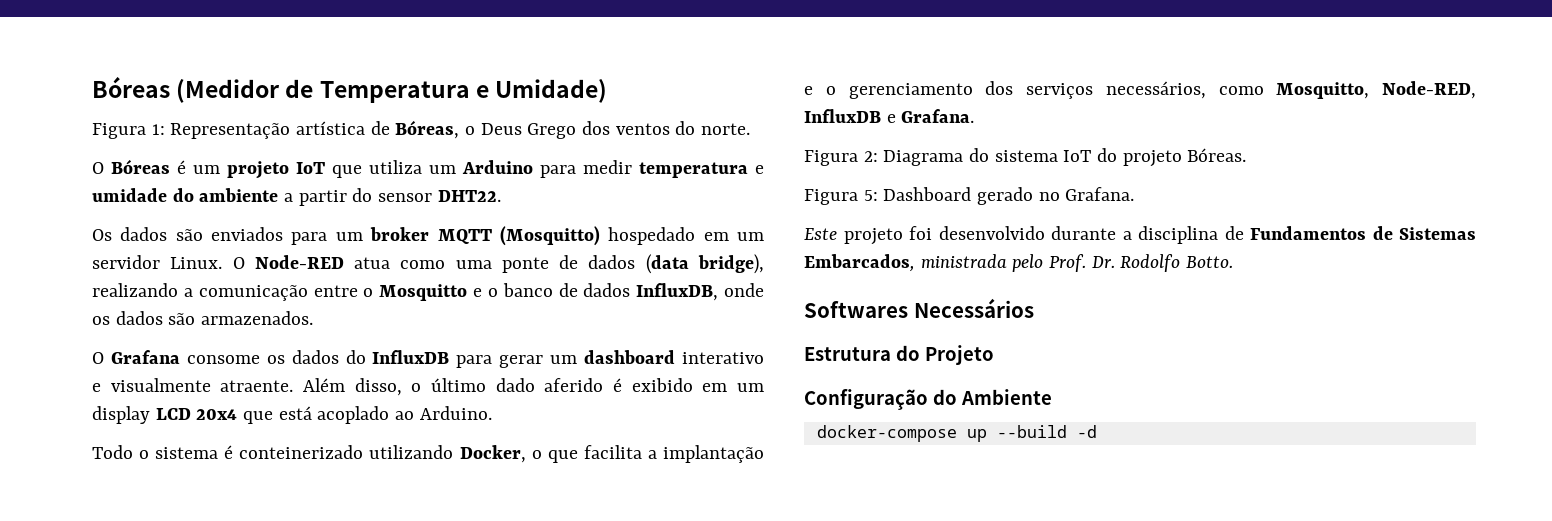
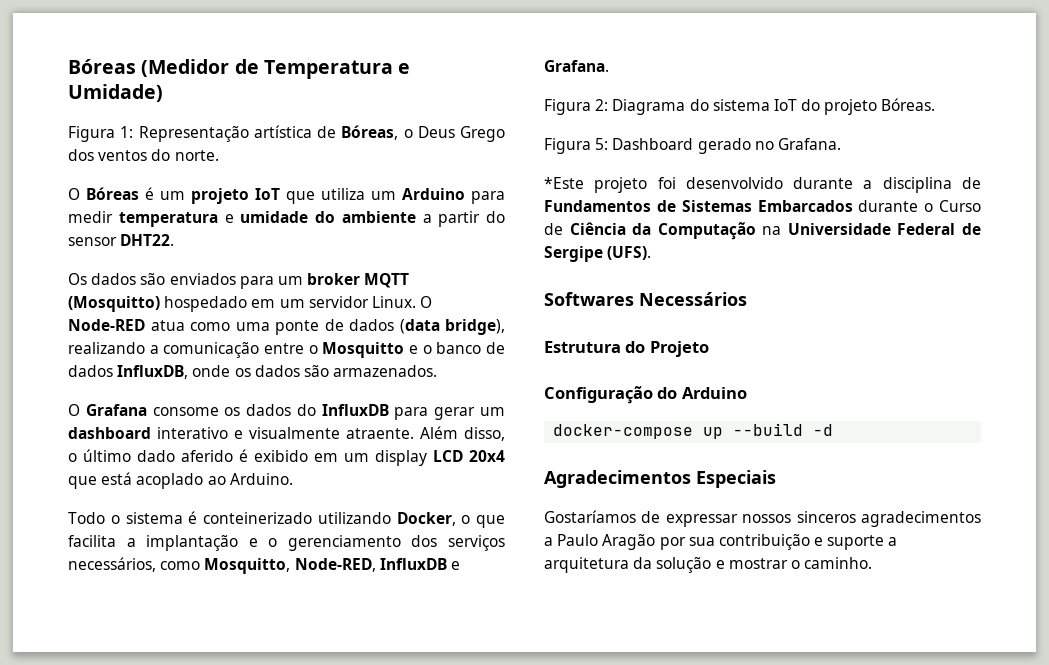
- Este projeto foi desenvolvido durante a disciplina de Fundamentos de Sistemas Embarcados, ministrada pelo Prof. Dr. Rodolfo Botto.
+ *Este projeto foi desenvolvido durante a disciplina de Fundamentos de Sistemas Embarcados durante o Curso de Ciência da Computação na Universidade Federal de Sergipe (UFS).
- Configuração do Ambiente
+ Configuração do Arduino
+ Agradecimentos Especiais
+ Gostaríamos de expressar nossos sinceros agradecimentos a Paulo Aragão por sua contribuição e suporte a arquitetura da solução e mostrar o caminho.

